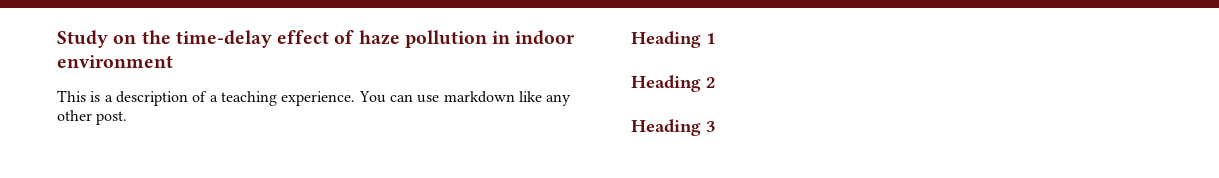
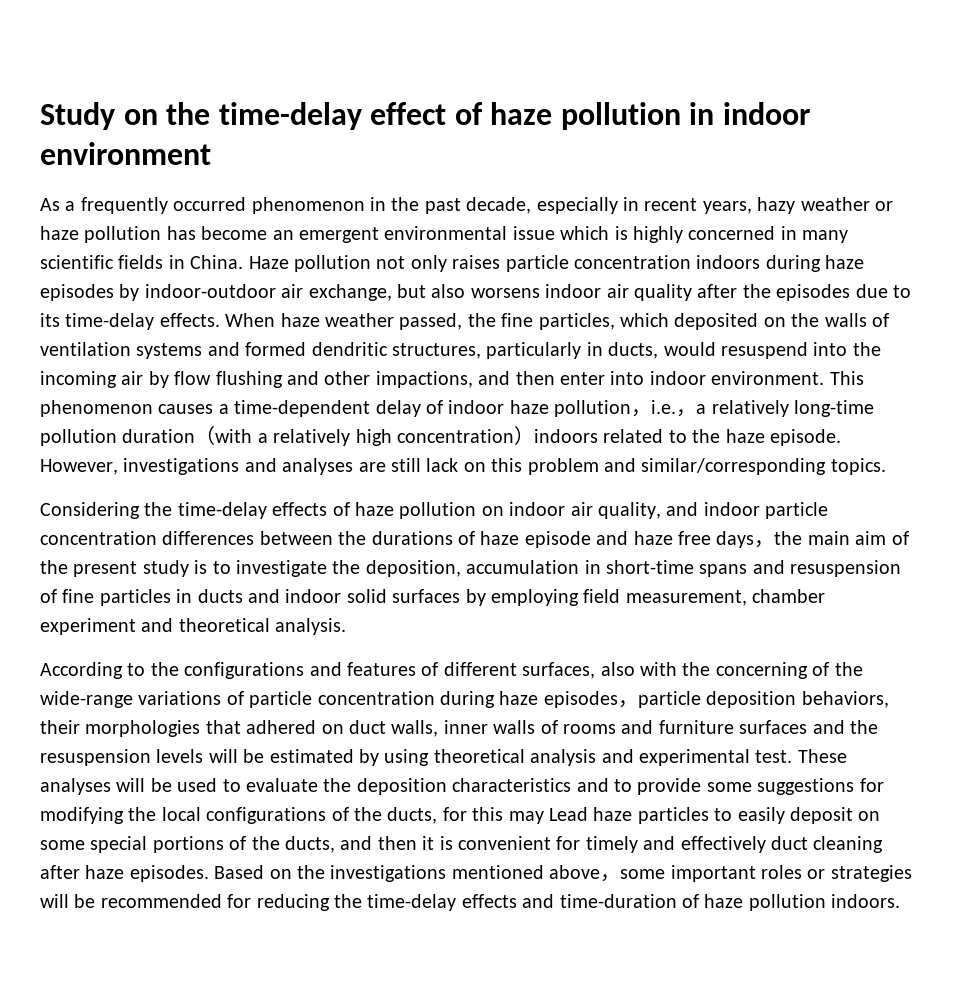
- This is a description of a teaching experience. You can use markdown like any other post.
- Heading 1
- Heading 2
- Heading 3
+ As a frequently occurred phenomenon in the past decade, especially in recent years, hazy weather or haze pollution has become an emergent environmental issue which is highly concerned in many scientific fields in China. Haze pollution not only raises particle concentration indoors during haze episodes by indoor-outdoor air exchange, but also worsens indoor air quality after the episodes due to its time-delay effects. When haze weather passed, the fine particles, which deposited on the walls of ventilation systems and formed dendritic structures, particularly in ducts, would resuspend into the incoming air by flow flushing and other impactions, and then enter into indoor environment. This phenomenon causes a time-dependent delay of indoor haze pollution，i.e.，a relatively long-time pollution duration（with a relatively high concentration）indoors related to the haze episode. However, investigations and analyses are still lack on this problem and similar/corresponding topics.
+ Considering the time-delay effects of haze pollution on indoor air quality, and indoor particle concentration differences between the durations of haze episode and haze free days，the main aim of the present study is to investigate the deposition, accumulation in short-time spans and resuspension of fine particles in ducts and indoor solid surfaces by employing field measurement, chamber experiment and theoretical analysis.
+ According to the configurations and features of different surfaces, also with the concerning of the wide-range variations of particle concentration during haze episodes，particle deposition behaviors, their morphologies that adhered on duct walls, inner walls of rooms and furniture surfaces and the resuspension levels will be estimated by using theoretical analysis and experimental test. These analyses will be used to evaluate the deposition characteristics and to provide some suggestions for modifying the local configurations of the ducts, for this may Lead haze particles to easily deposit on some special portions of the ducts, and then it is convenient for timely and effectively duct cleaning after haze episodes. Based on the investigations mentioned above，some important roles or strategies will be recommended for reducing the time-delay effects and time-duration of haze pollution indoors.

